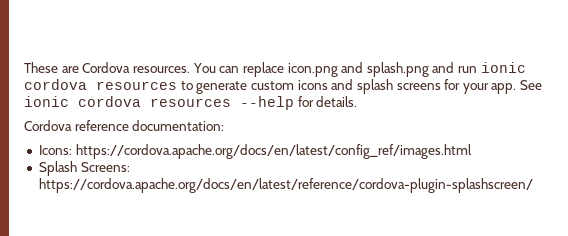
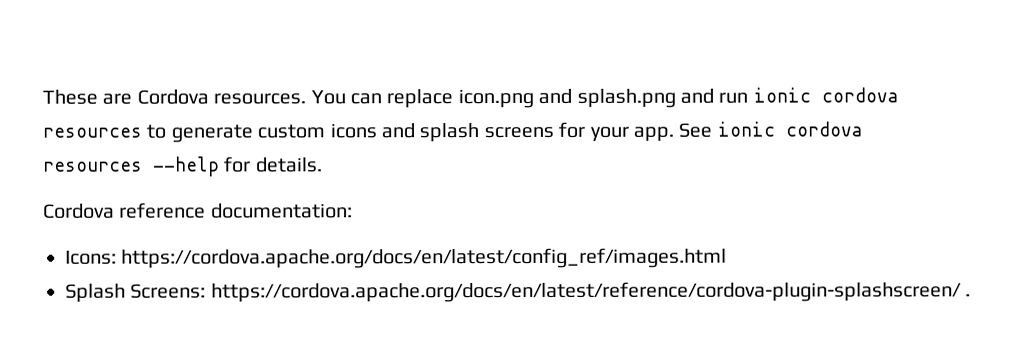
- Splash Screens: https://cordova.apache.org/docs/en/latest/reference/cordova-plugin-splashscreen/
+ Splash Screens: https://cordova.apache.org/docs/en/latest/reference/cordova-plugin-splashscreen/ .

